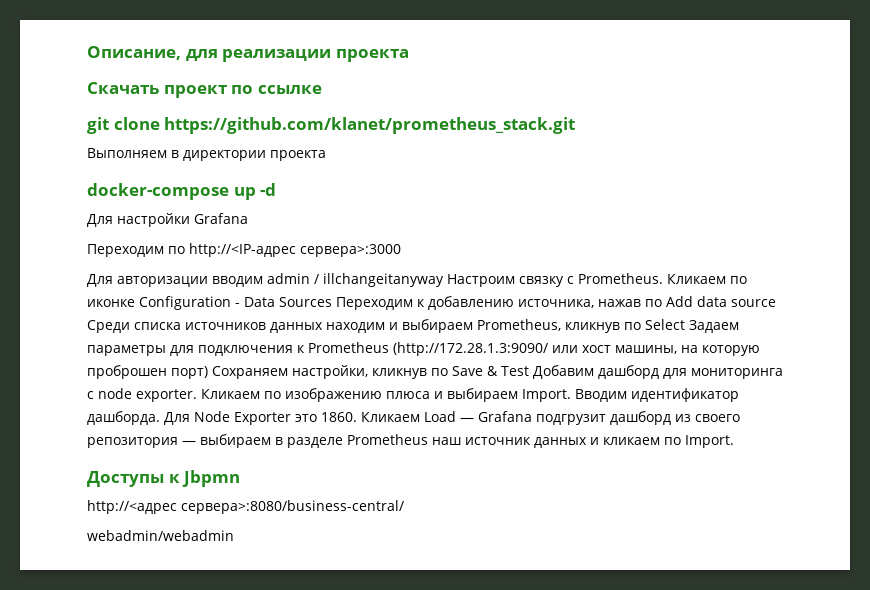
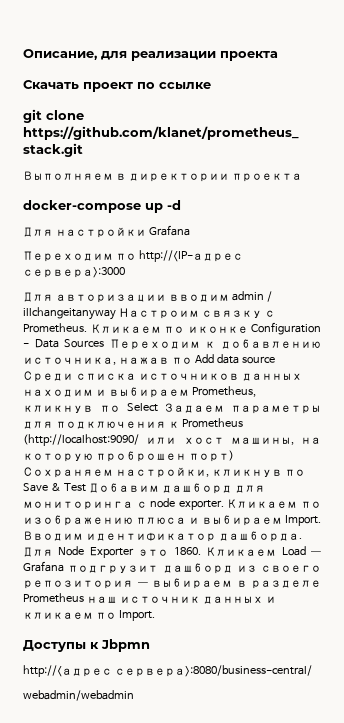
- Кликаем по иконке Configuration - Data Sources Переходим к добавлению источника, нажав по Add data source Среди списка источников данных находим и выбираем Prometheus, кликнув по Select Задаем параметры для подключения к Prometheus (http://172.28.1.3:9090/ или хост машины, на которую проброшен порт) Сохраняем настройки, кликнув по Save & Test Добавим дашборд для мониторинга с node exporter.
+ Кликаем по иконке Configuration - Data Sources Переходим к добавлению источника, нажав по Add data source Среди списка источников данных находим и выбираем Prometheus, кликнув по Select Задаем параметры для подключения к Prometheus (http://localhost:9090/ или хост машины, на которую проброшен порт) Сохраняем настройки, кликнув по Save & Test Добавим дашборд для мониторинга с node exporter.

